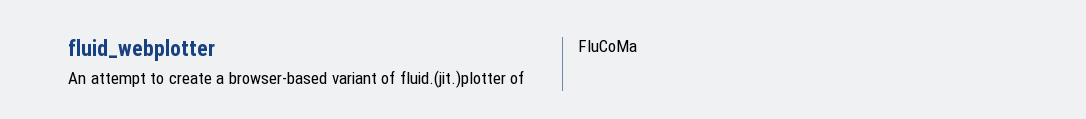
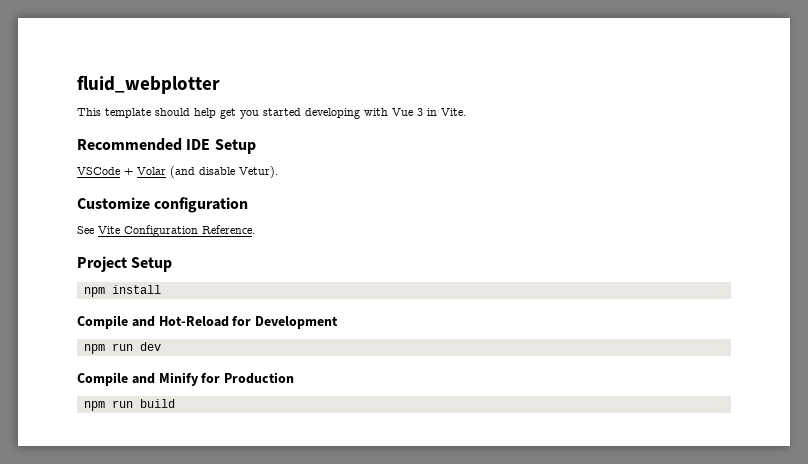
- An attempt to create a browser-based variant of fluid.(jit.)plotter of FluCoMa
+ This template should help get you started developing with Vue 3 in Vite.
+ Recommended IDE Setup
+ VSCode + Volar (and disable Vetur).
+ Customize configuration
+ See Vite Configuration Reference.
+ Project Setup
+ npm install
+ Compile and Hot-Reload for Development
+ npm run dev
+ Compile and Minify for Production
+ npm run build

